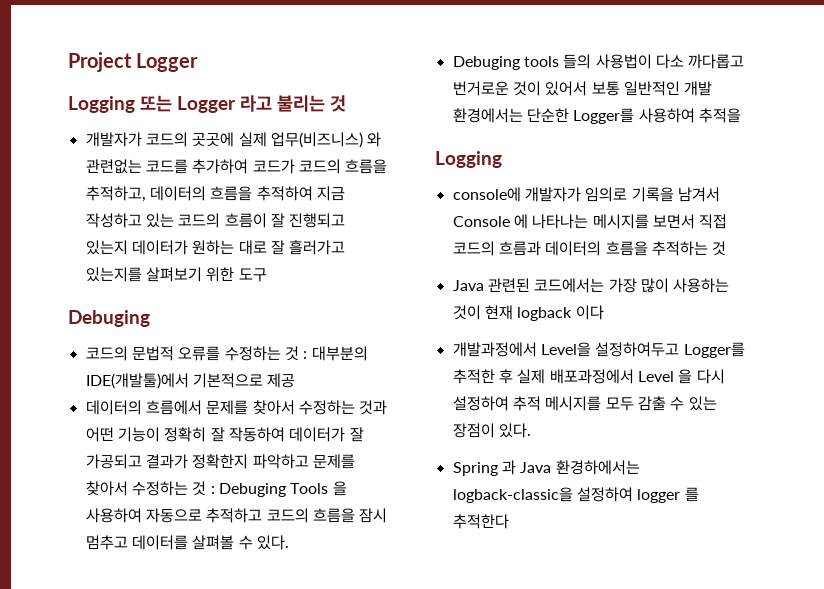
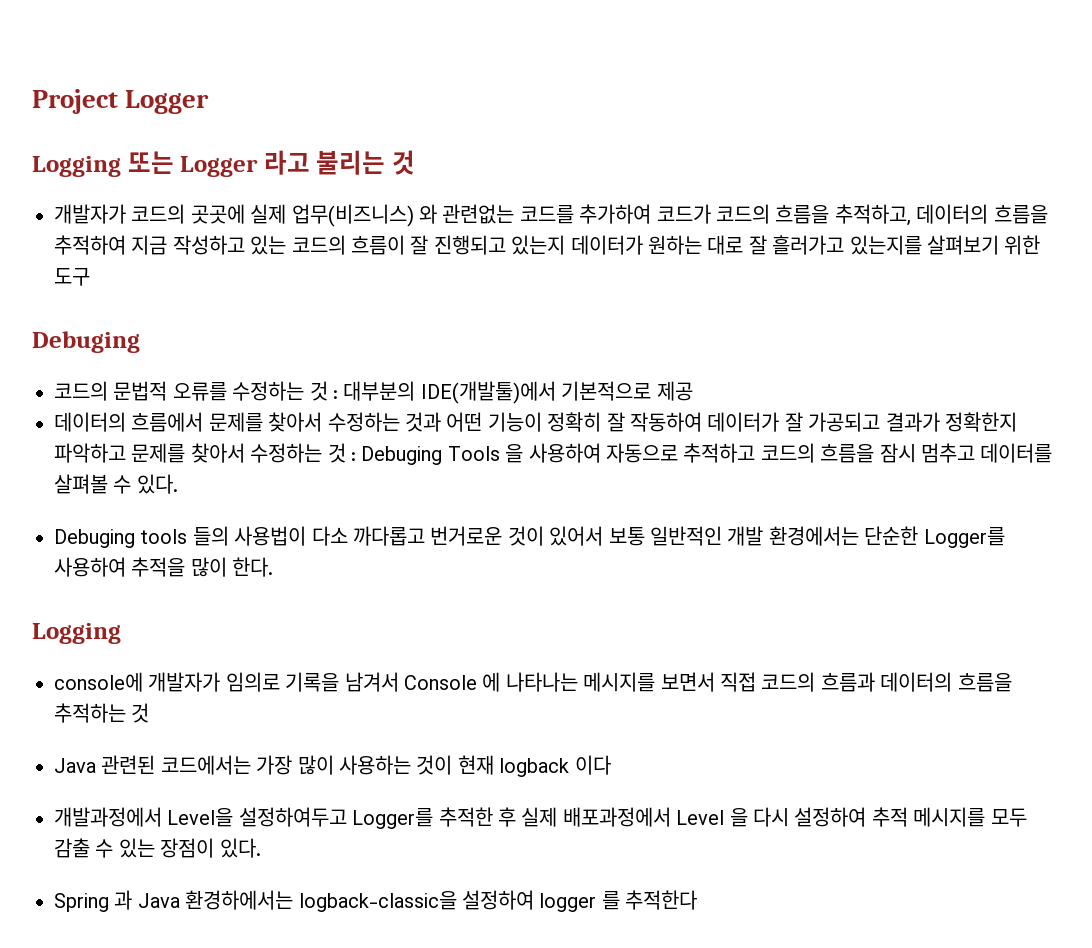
- Debuging tools 들의 사용법이 다소 까다롭고 번거로운 것이 있어서 보통 일반적인 개발 환경에서는 단순한 Logger를 사용하여 추적을
+ Debuging tools 들의 사용법이 다소 까다롭고 번거로운 것이 있어서 보통 일반적인 개발 환경에서는 단순한 Logger를 사용하여 추적을 많이 한다.

